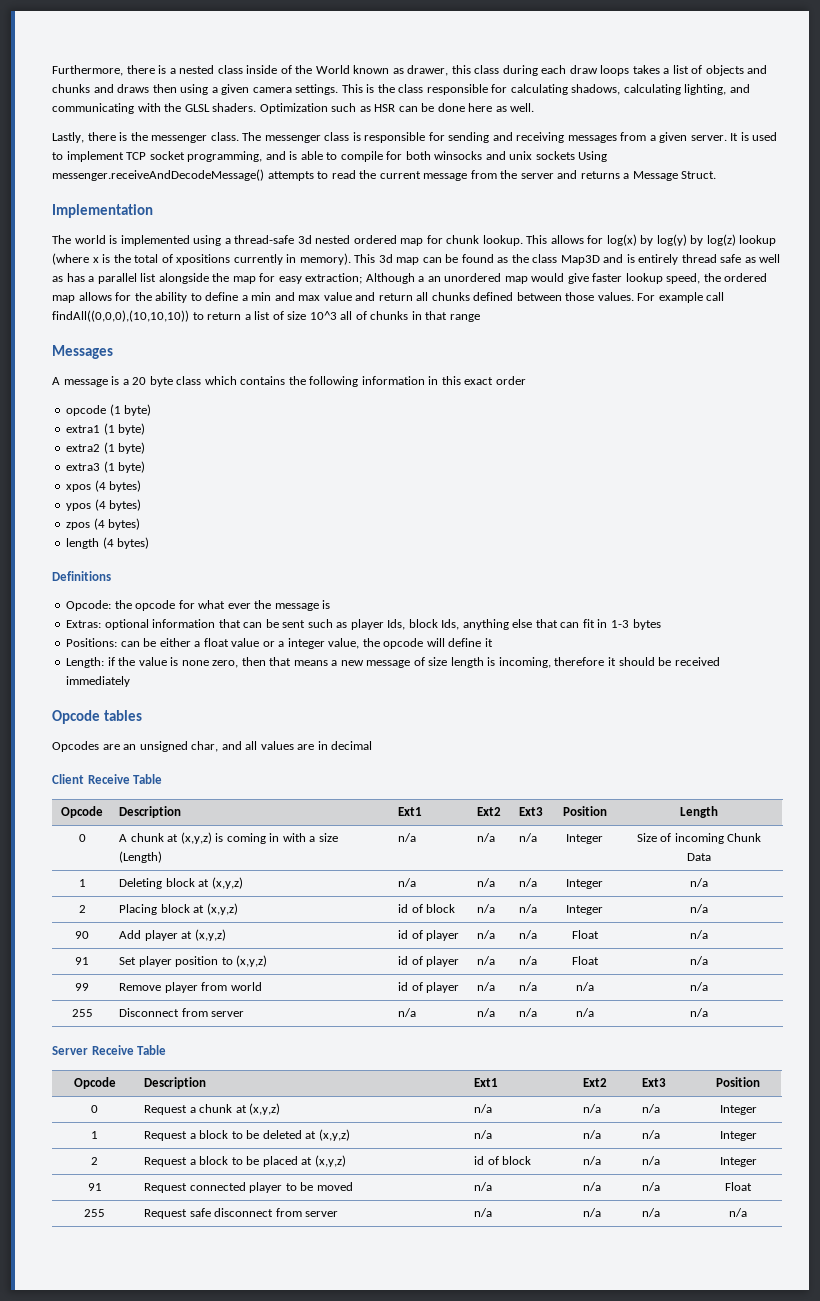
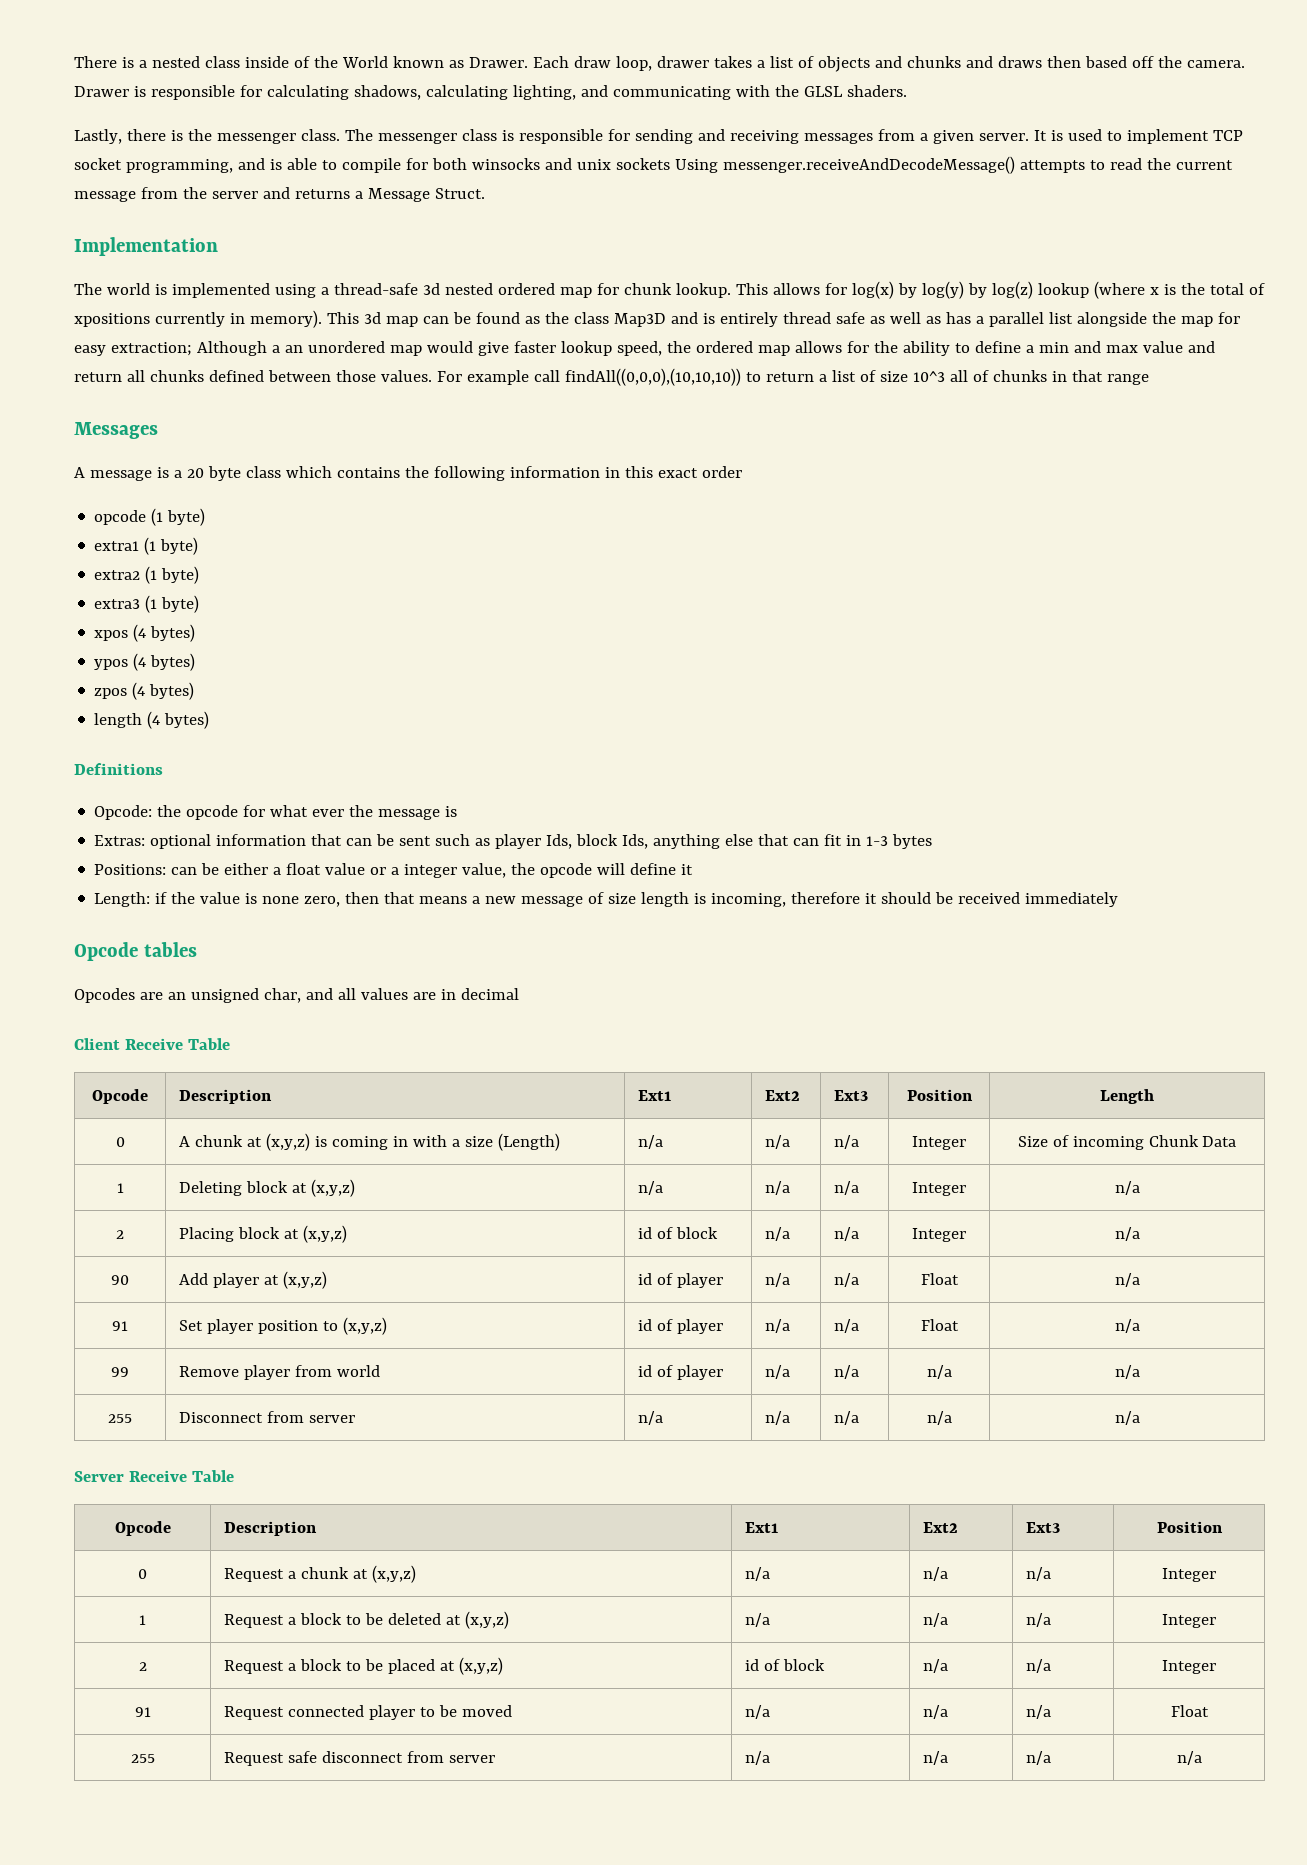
- Furthermore, there is a nested class inside of the World known as drawer, this class during each draw loops takes a list of objects and chunks and draws then using a given camera settings. This is the class responsible for calculating shadows, calculating lighting, and communicating with the GLSL shaders. Optimization such as HSR can be done here as well.
+ There is a nested class inside of the World known as Drawer. Each draw loop, drawer takes a list of objects and chunks and draws then based off the camera. Drawer is responsible for calculating shadows, calculating lighting, and communicating with the GLSL shaders.

